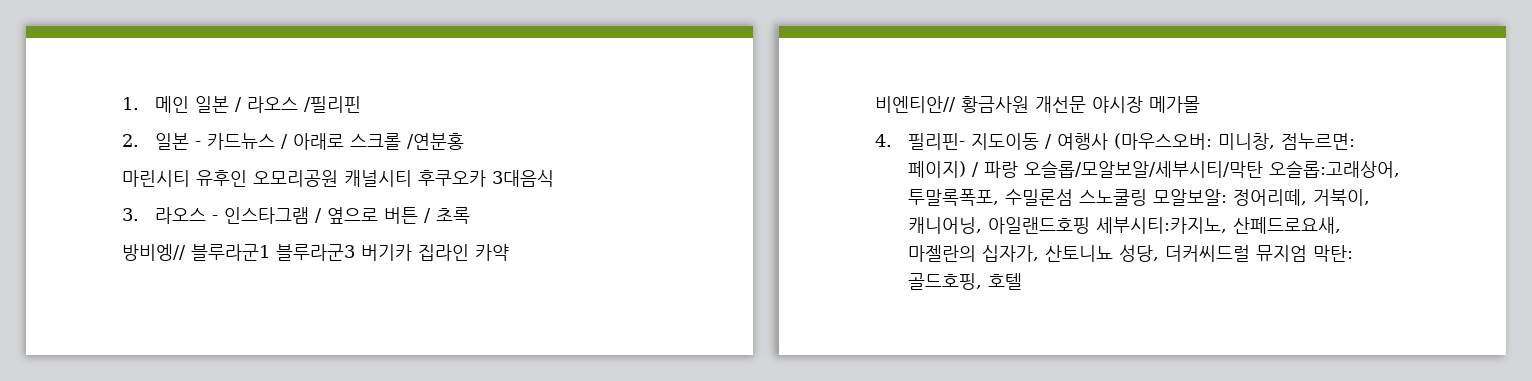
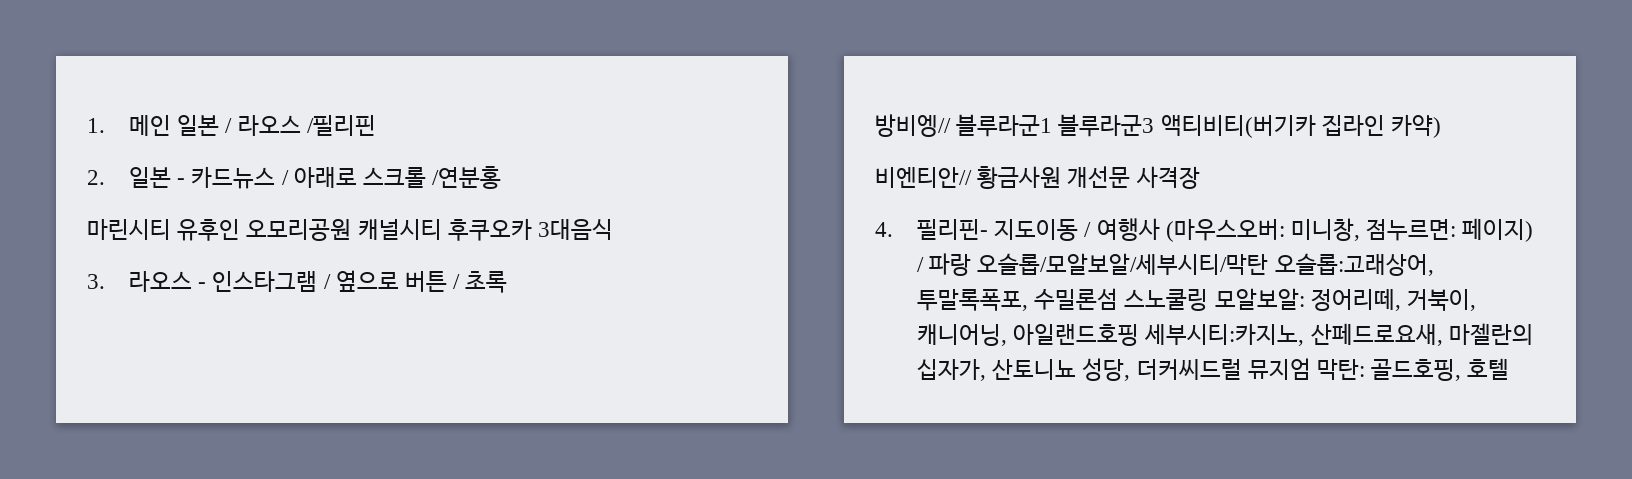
- 방비엥// 블루라군1 블루라군3 버기카 집라인 카약
+ 방비엥// 블루라군1 블루라군3 액티비티(버기카 집라인 카약)
- 비엔티안// 황금사원 개선문 야시장 메가몰
+ 비엔티안// 황금사원 개선문 사격장

